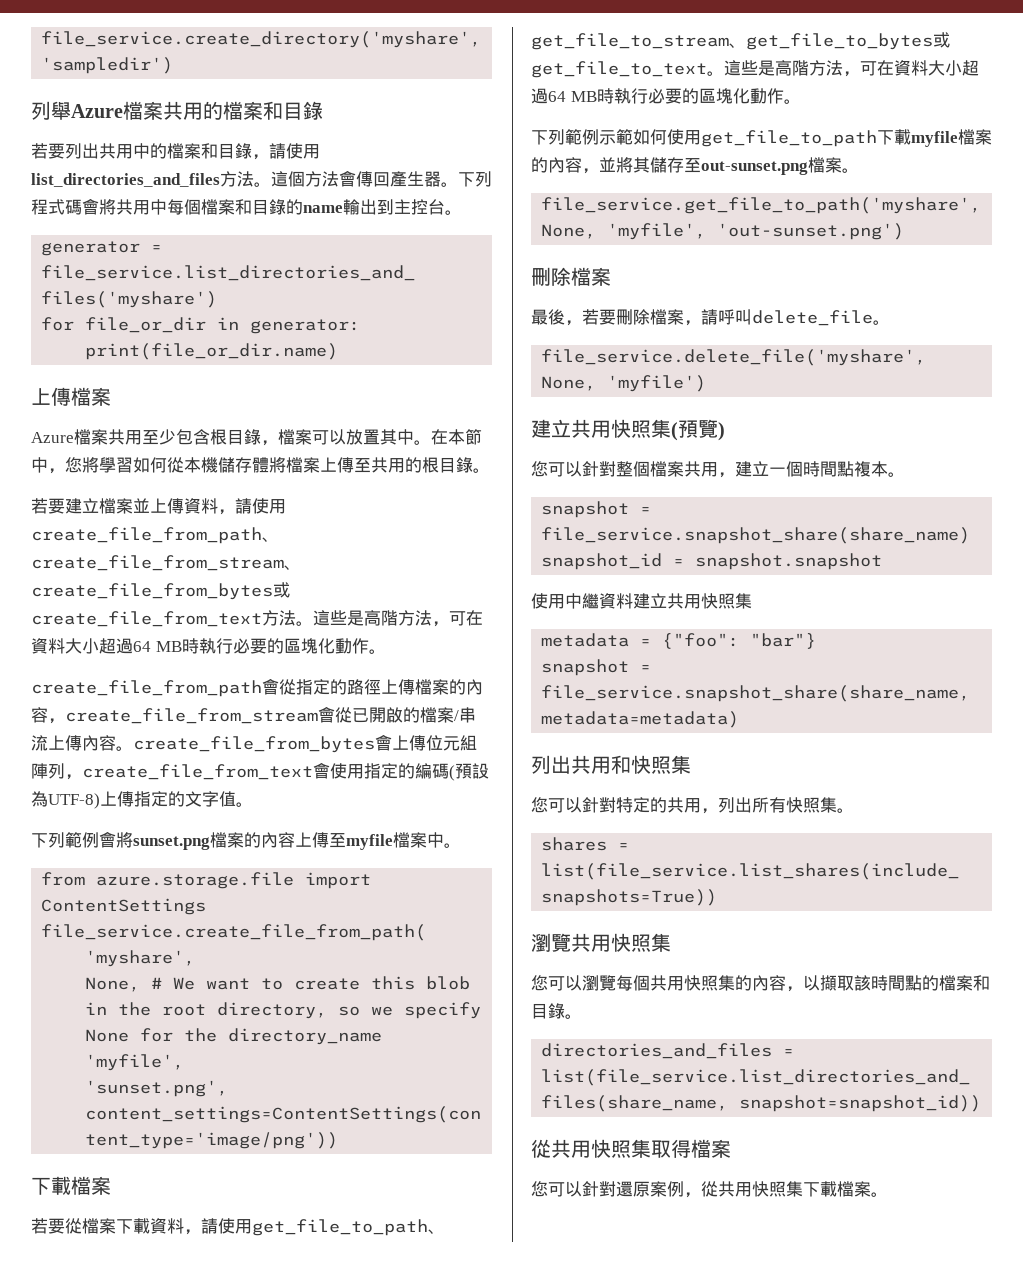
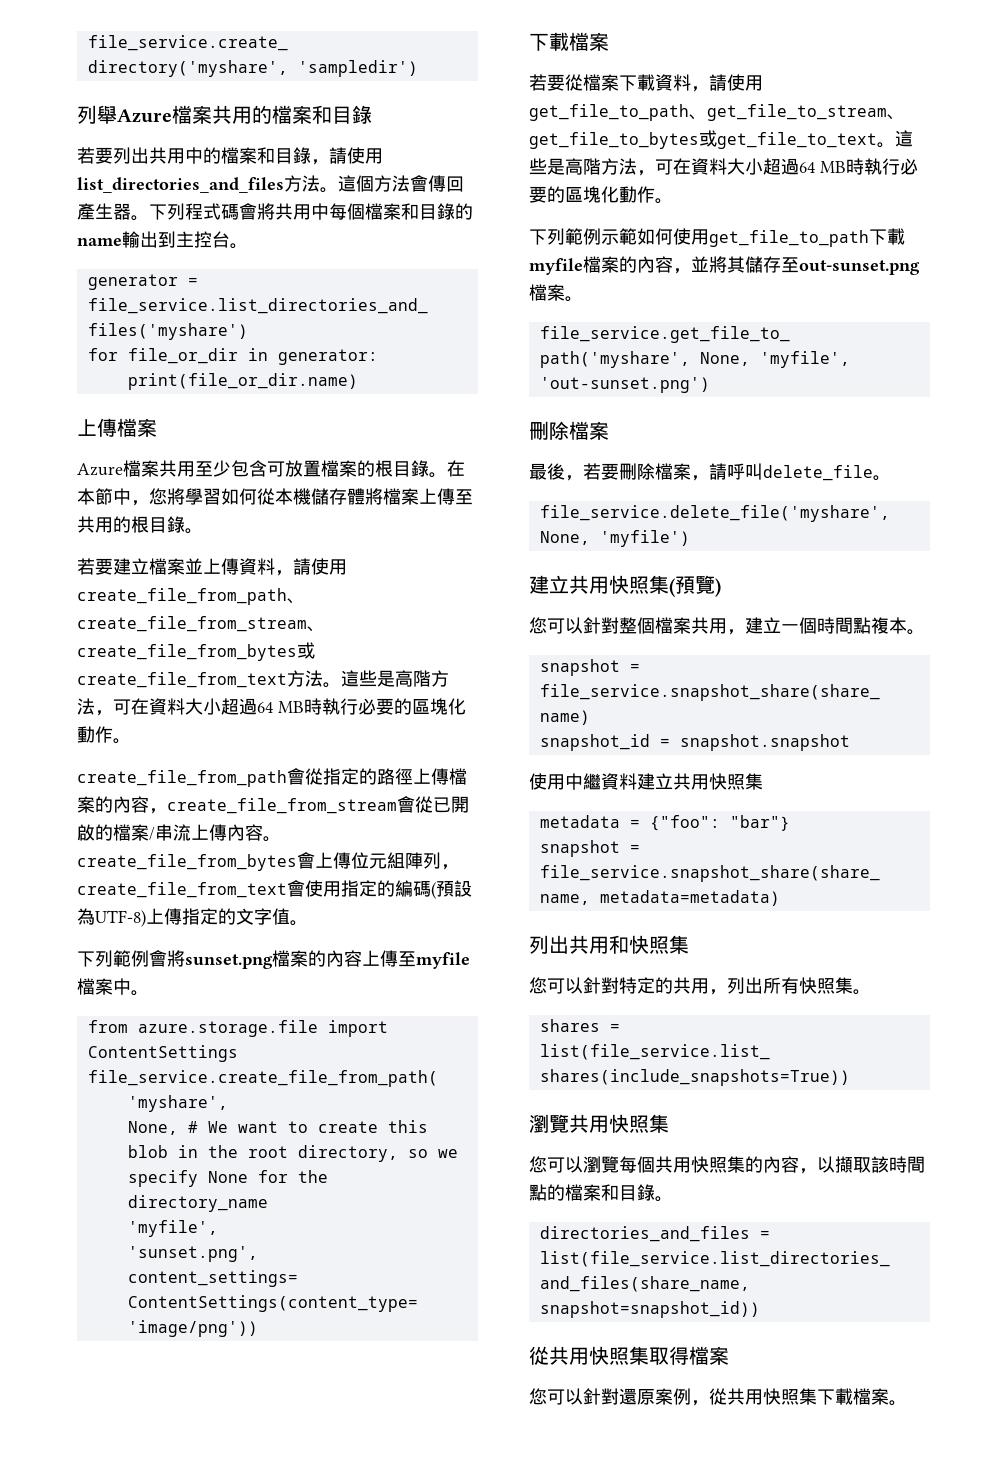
- Azure檔案共用至少包含根目錄，檔案可以放置其中。
+ Azure檔案共用至少包含可放置檔案的根目錄。

